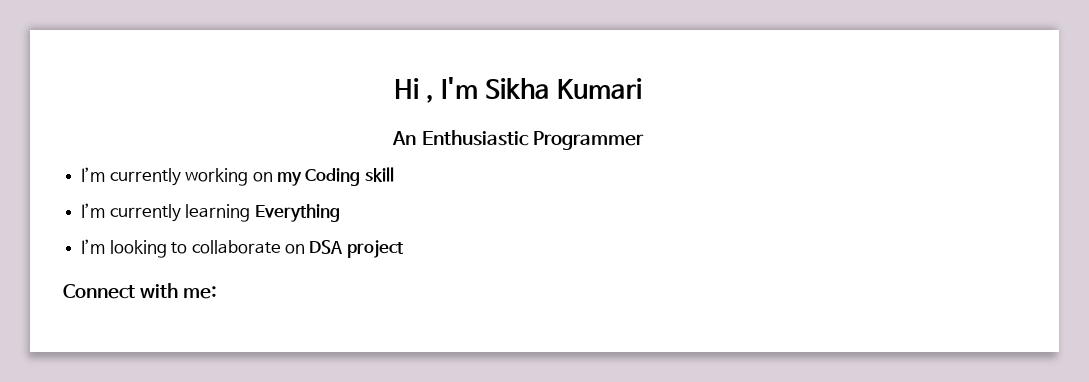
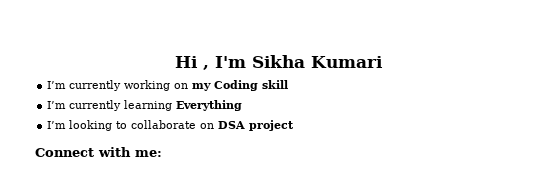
- An Enthusiastic Programmer

